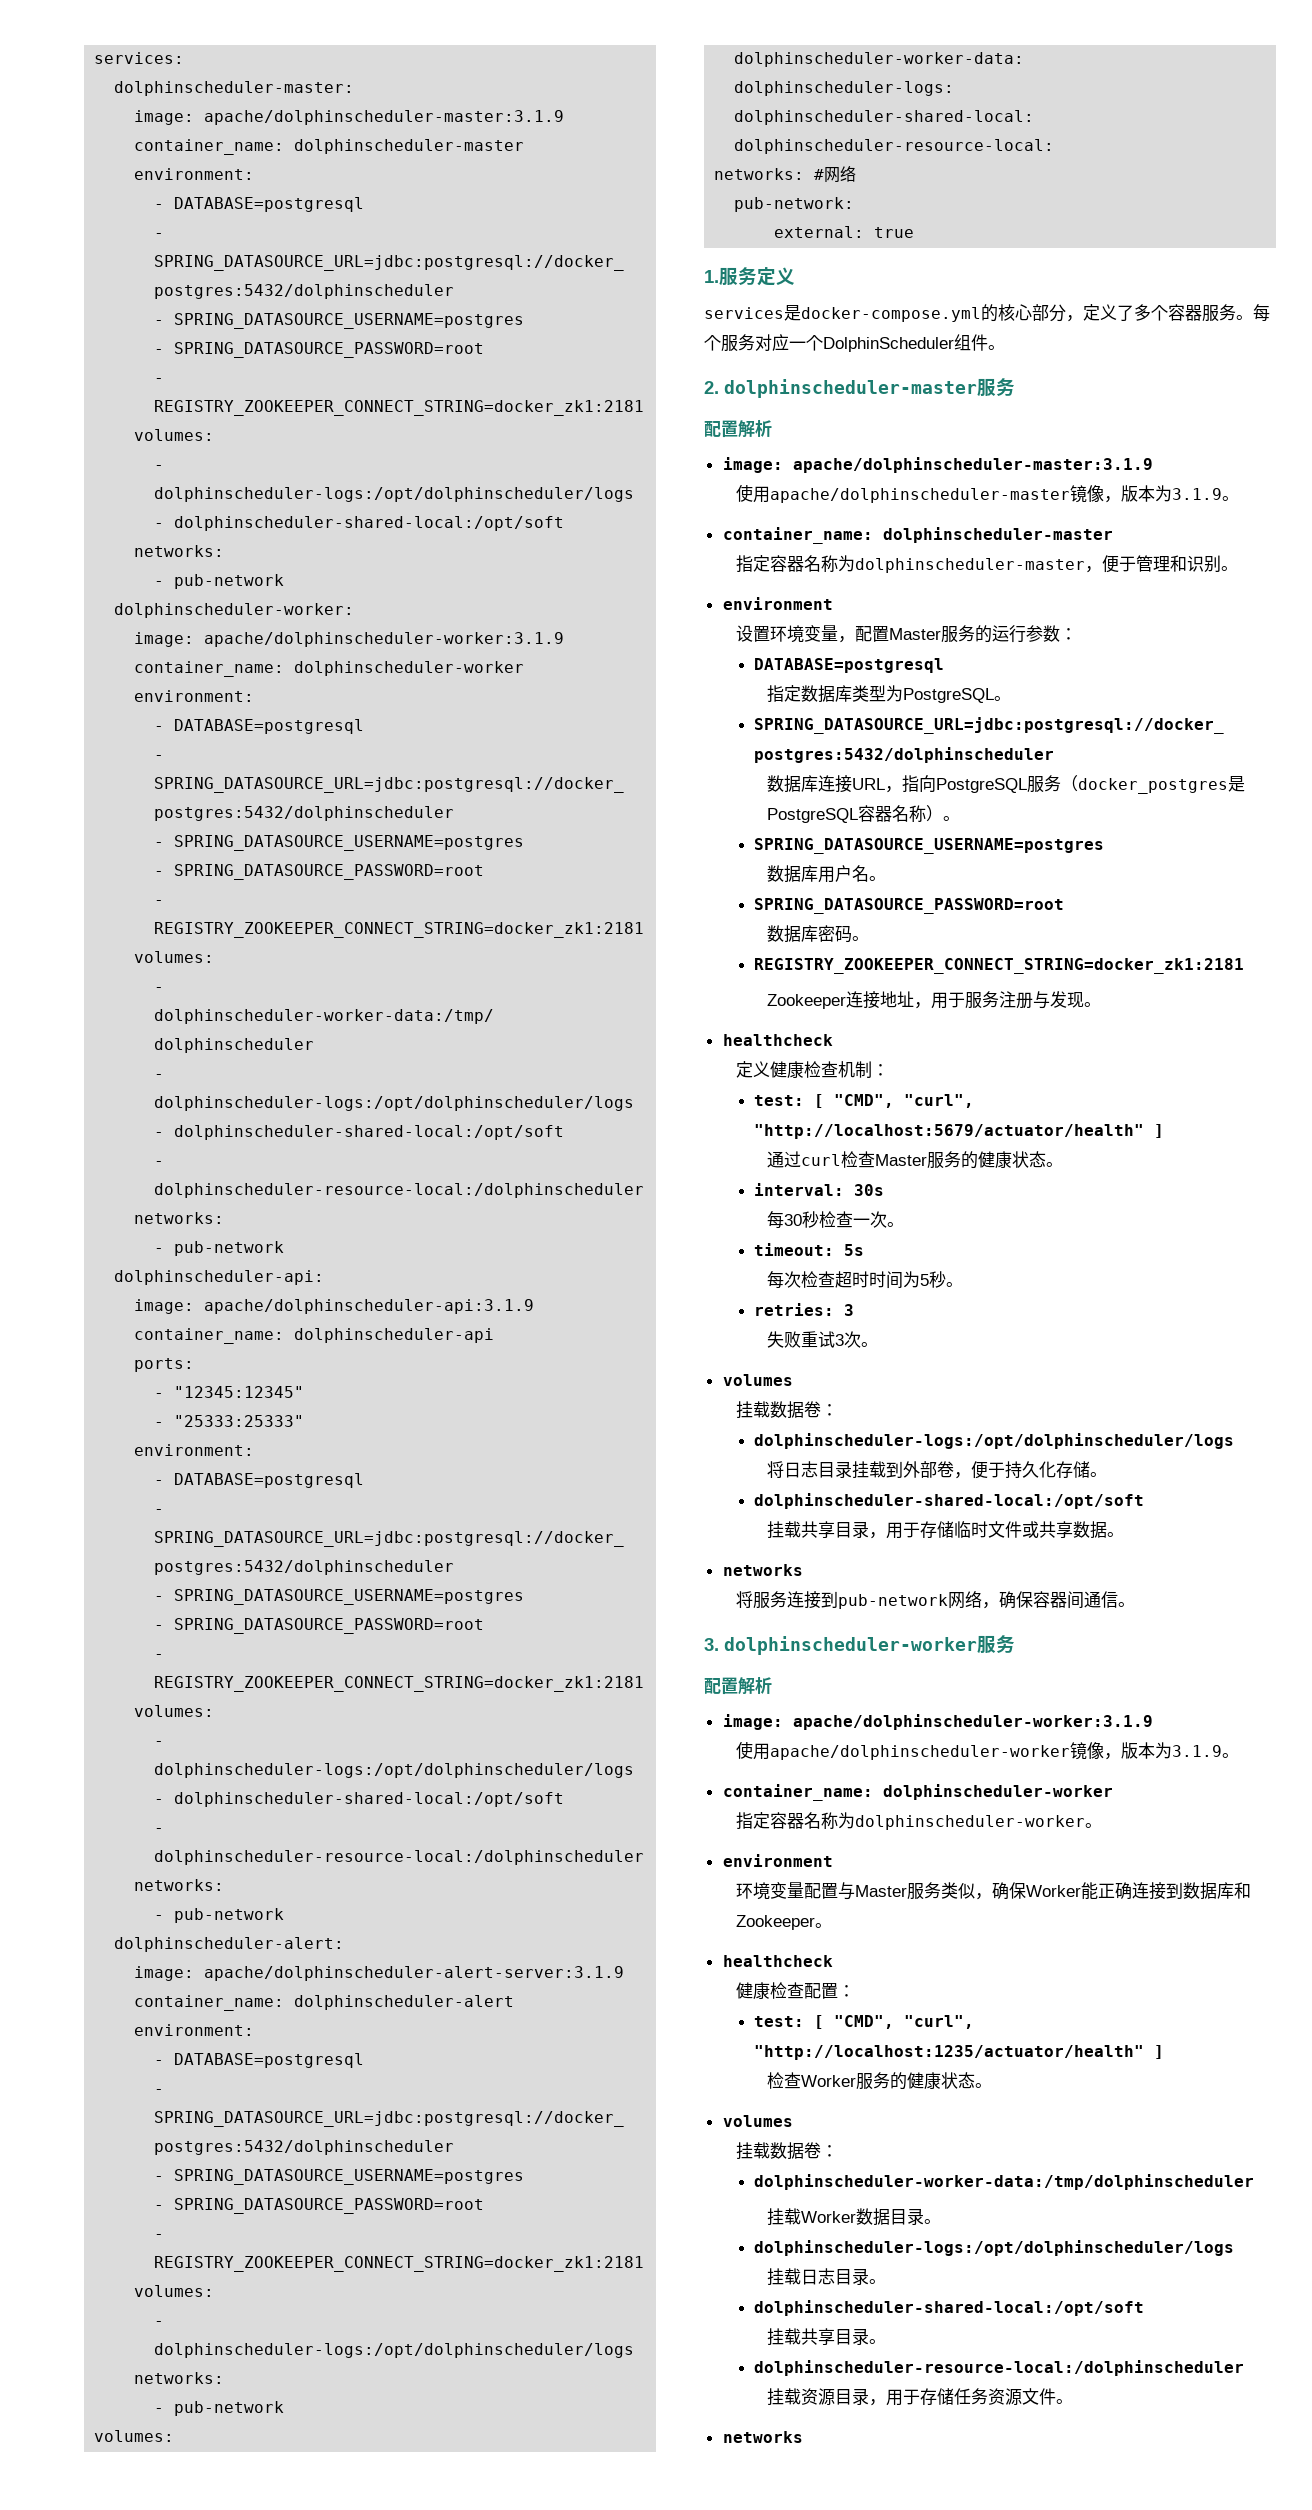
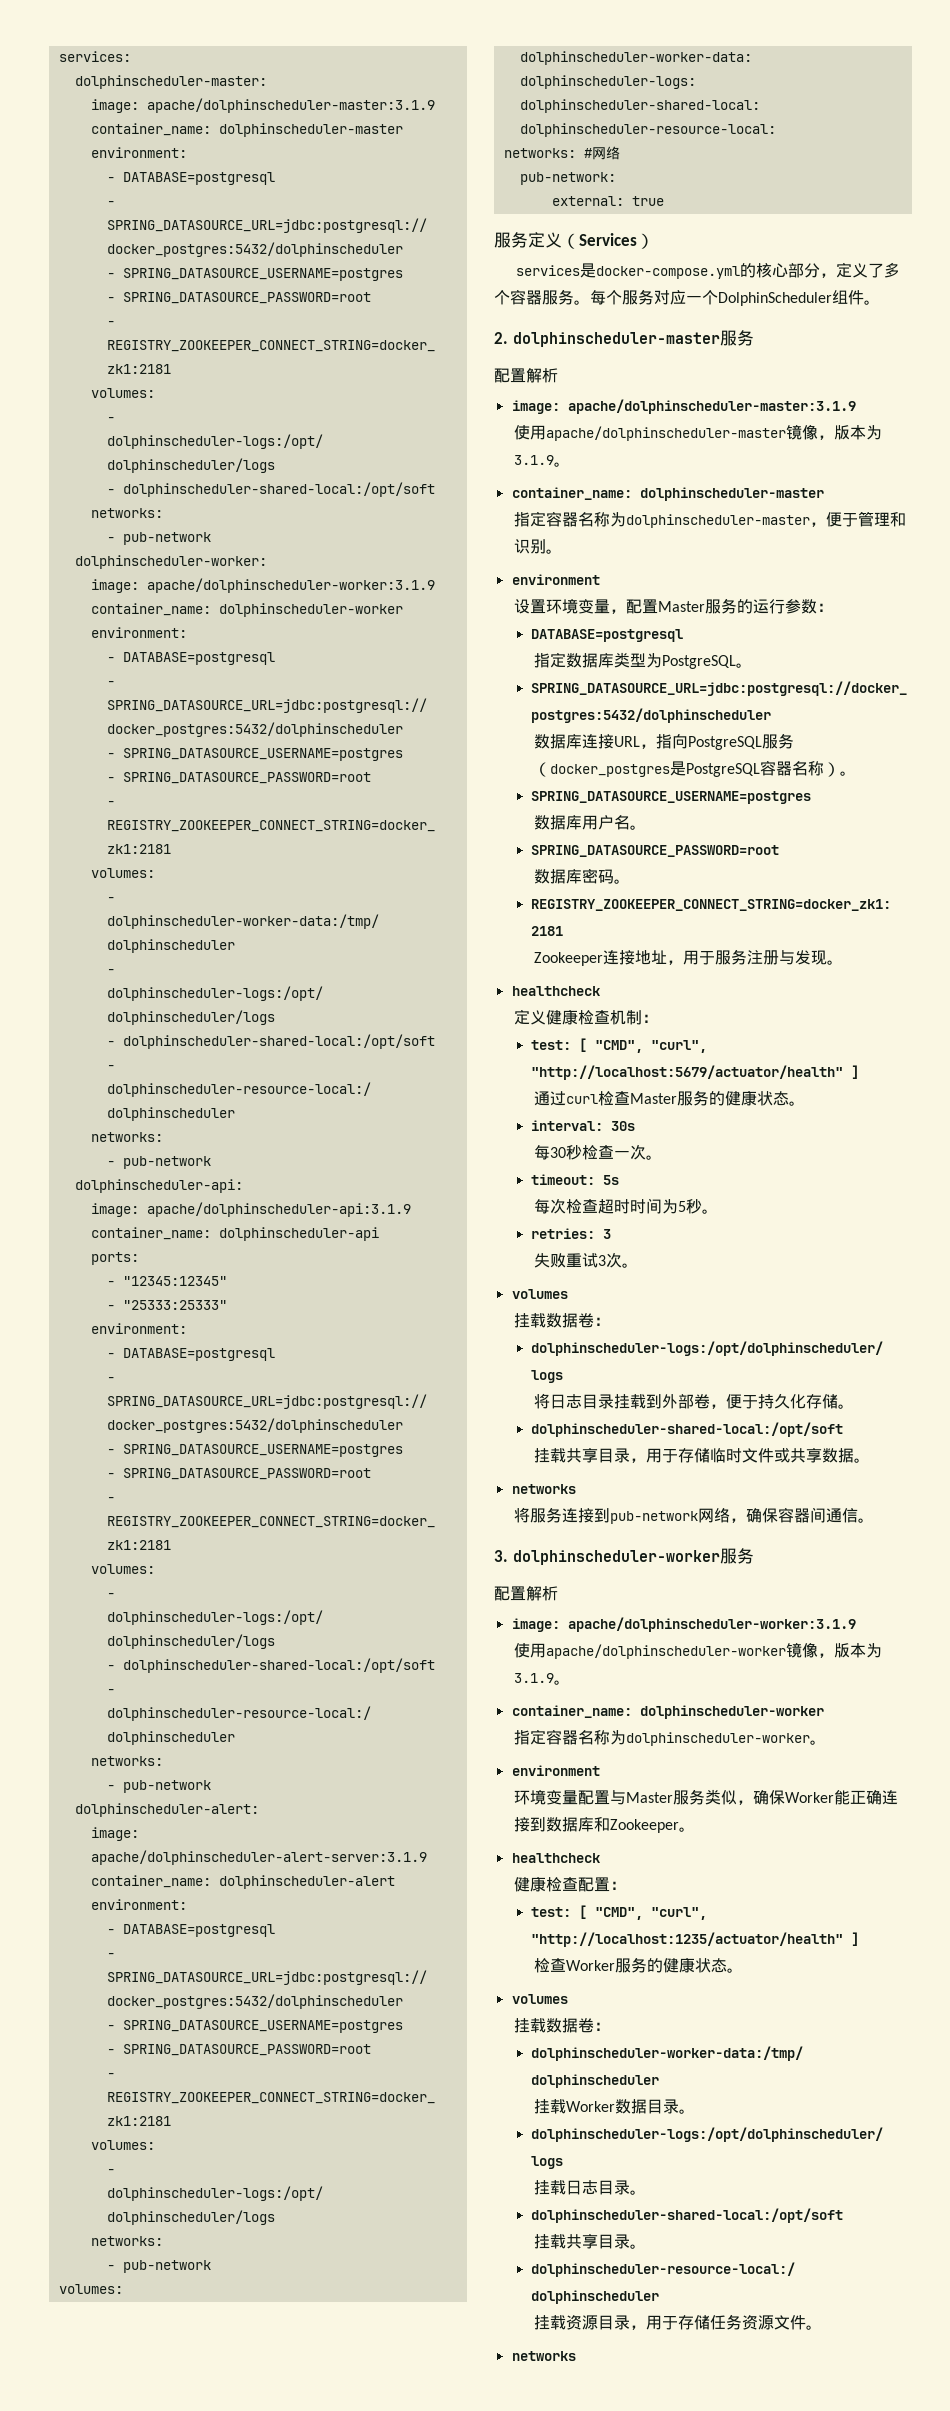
- 1.服务定义
+ 服务定义（Services）

